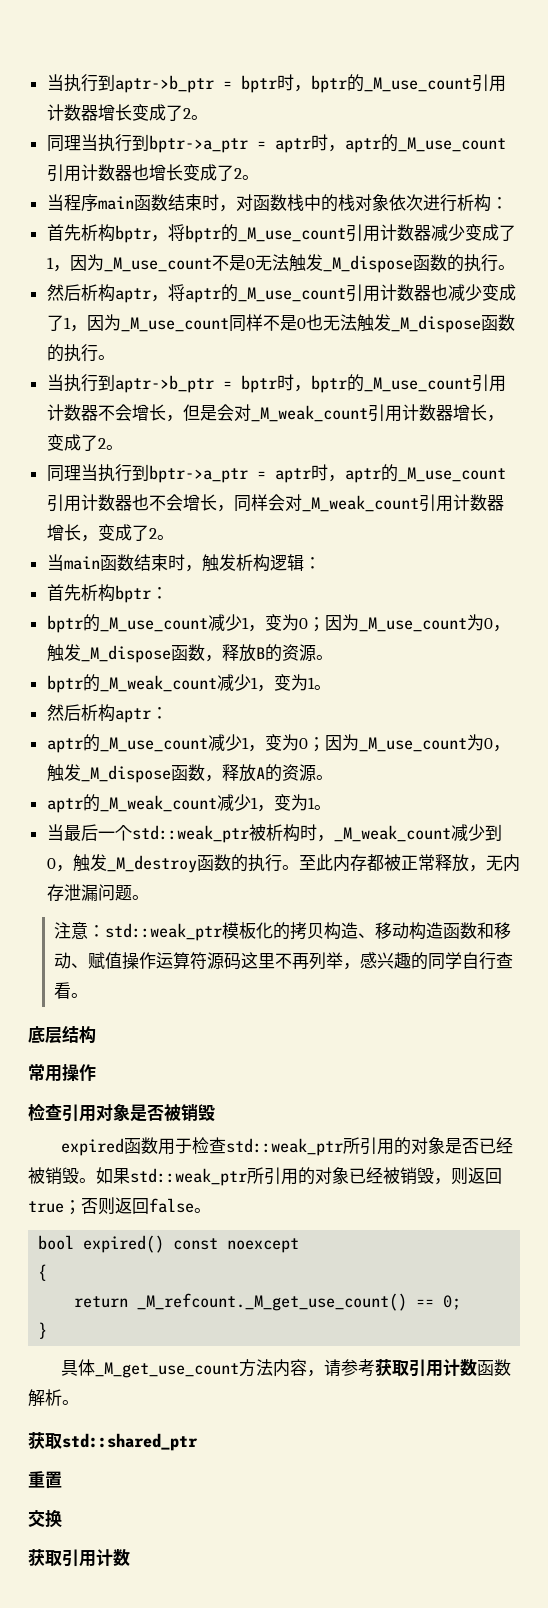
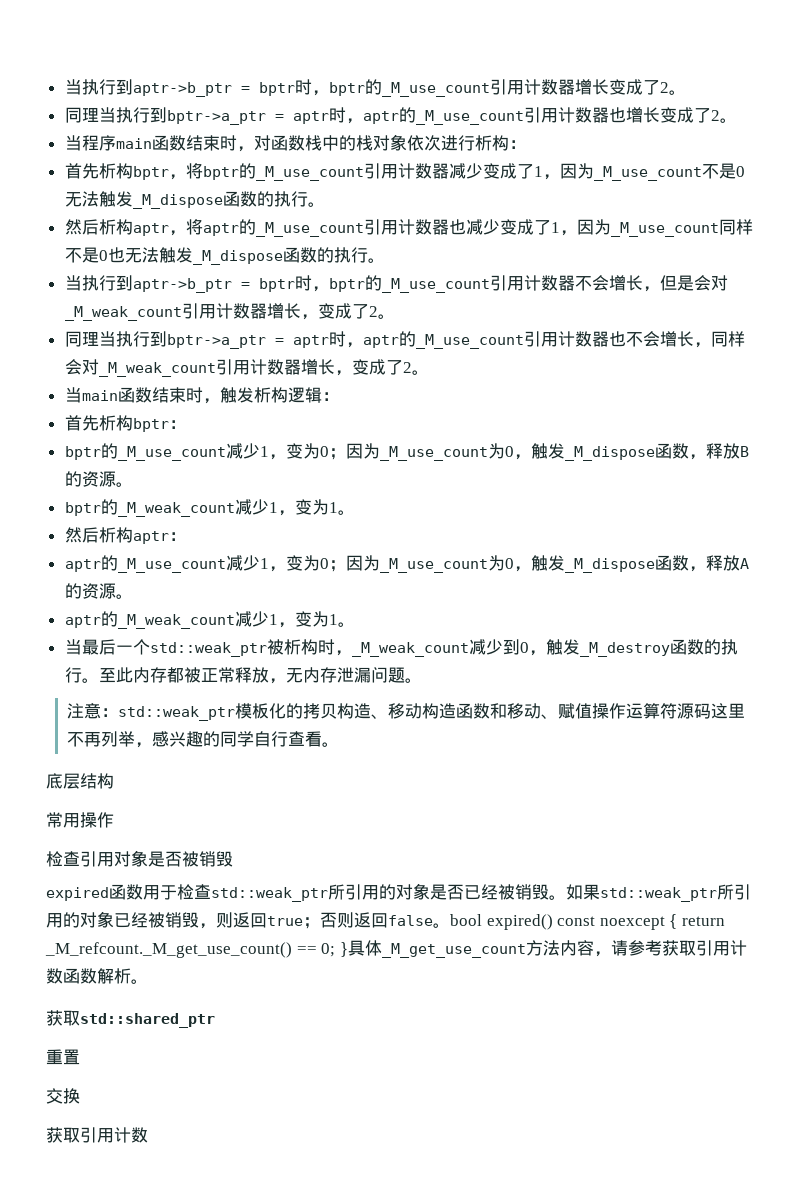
- 如果std::weak_ptr所引用的对象已经被销毁，则返回true；否则返回false。
- bool expired() const noexcept
- {
- return _M_refcount._M_get_use_count() == 0;
- }
- 具体_M_get_use_count方法内容，请参考获取引用计数函数解析。
+ 如果std::weak_ptr所引用的对象已经被销毁，则返回true；否则返回false。bool expired() const noexcept { return _M_refcount._M_get_use_count() == 0; }具体_M_get_use_count方法内容，请参考获取引用计数函数解析。

